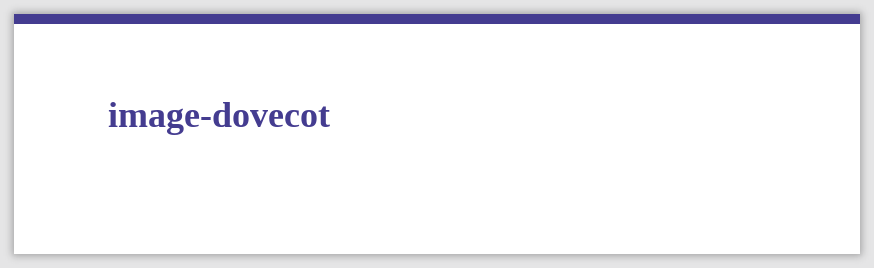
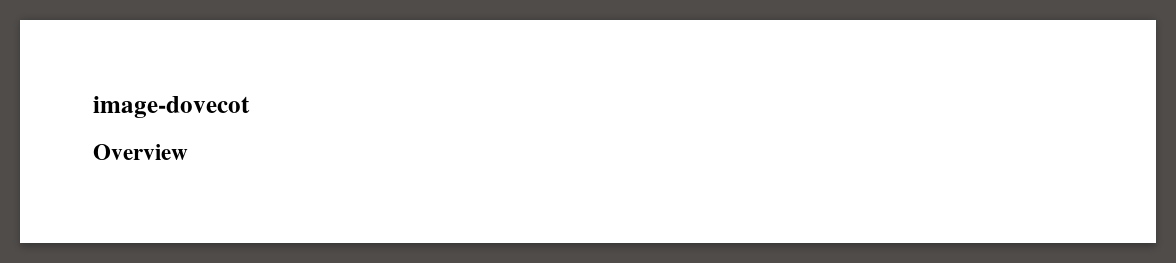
+ Overview

